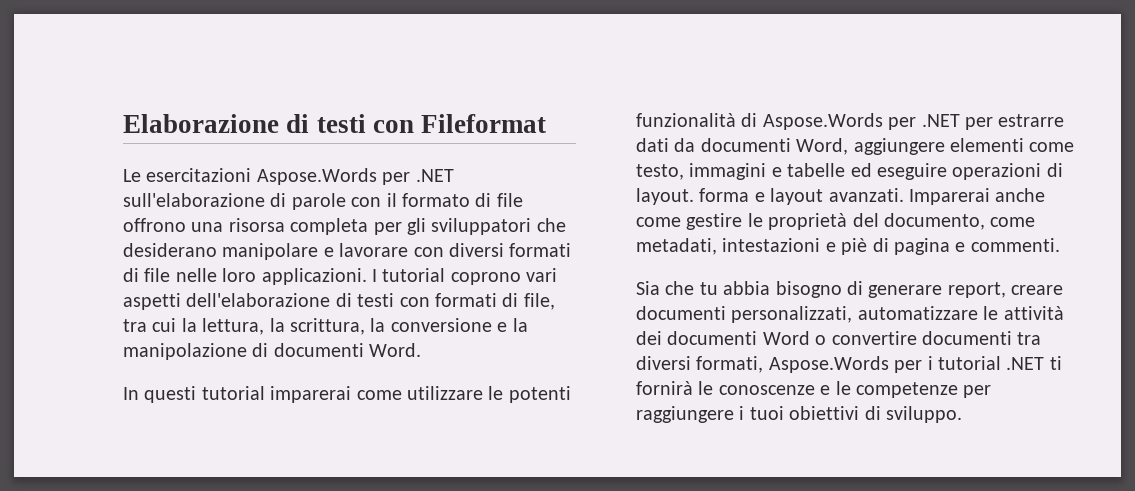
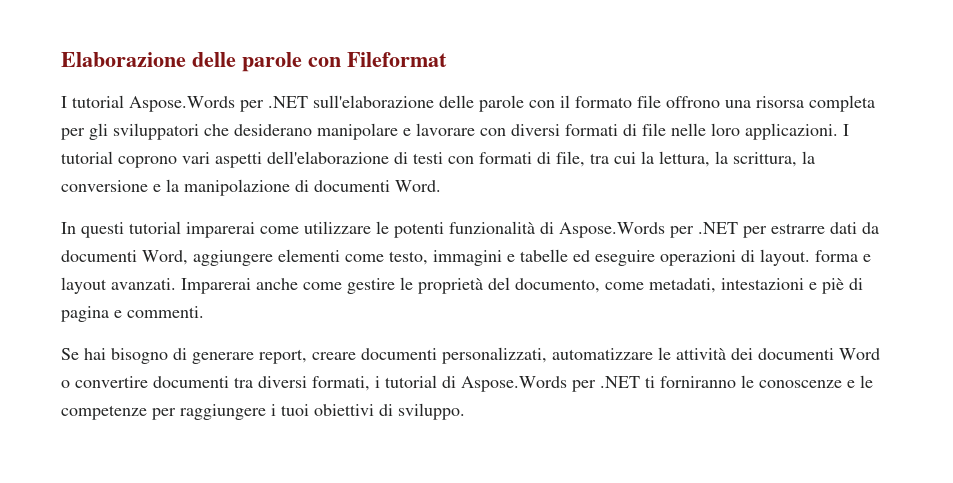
- Elaborazione di testi con Fileformat
+ Elaborazione delle parole con Fileformat
- Le esercitazioni Aspose.Words per .NET sull'elaborazione di parole con il formato di file offrono una risorsa completa per gli sviluppatori che desiderano manipolare e lavorare con diversi formati di file nelle loro applicazioni.
+ I tutorial Aspose.Words per .NET sull'elaborazione delle parole con il formato file offrono una risorsa completa per gli sviluppatori che desiderano manipolare e lavorare con diversi formati di file nelle loro applicazioni.
- Sia che tu abbia bisogno di generare report, creare documenti personalizzati, automatizzare le attività dei documenti Word o convertire documenti tra diversi formati, Aspose.Words per i tutorial .NET ti fornirà le conoscenze e le competenze per raggiungere i tuoi obiettivi di sviluppo.
+ Se hai bisogno di generare report, creare documenti personalizzati, automatizzare le attività dei documenti Word o convertire documenti tra diversi formati, i tutorial di Aspose.Words per .NET ti forniranno le conoscenze e le competenze per raggiungere i tuoi obiettivi di sviluppo.

